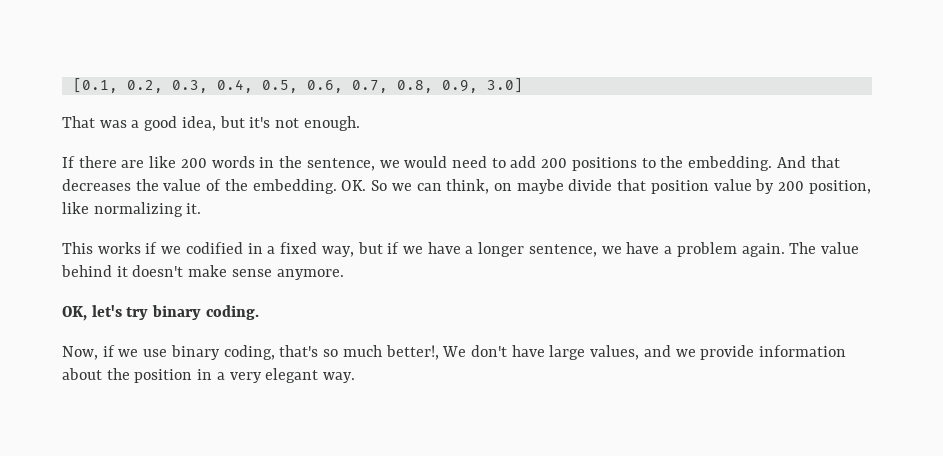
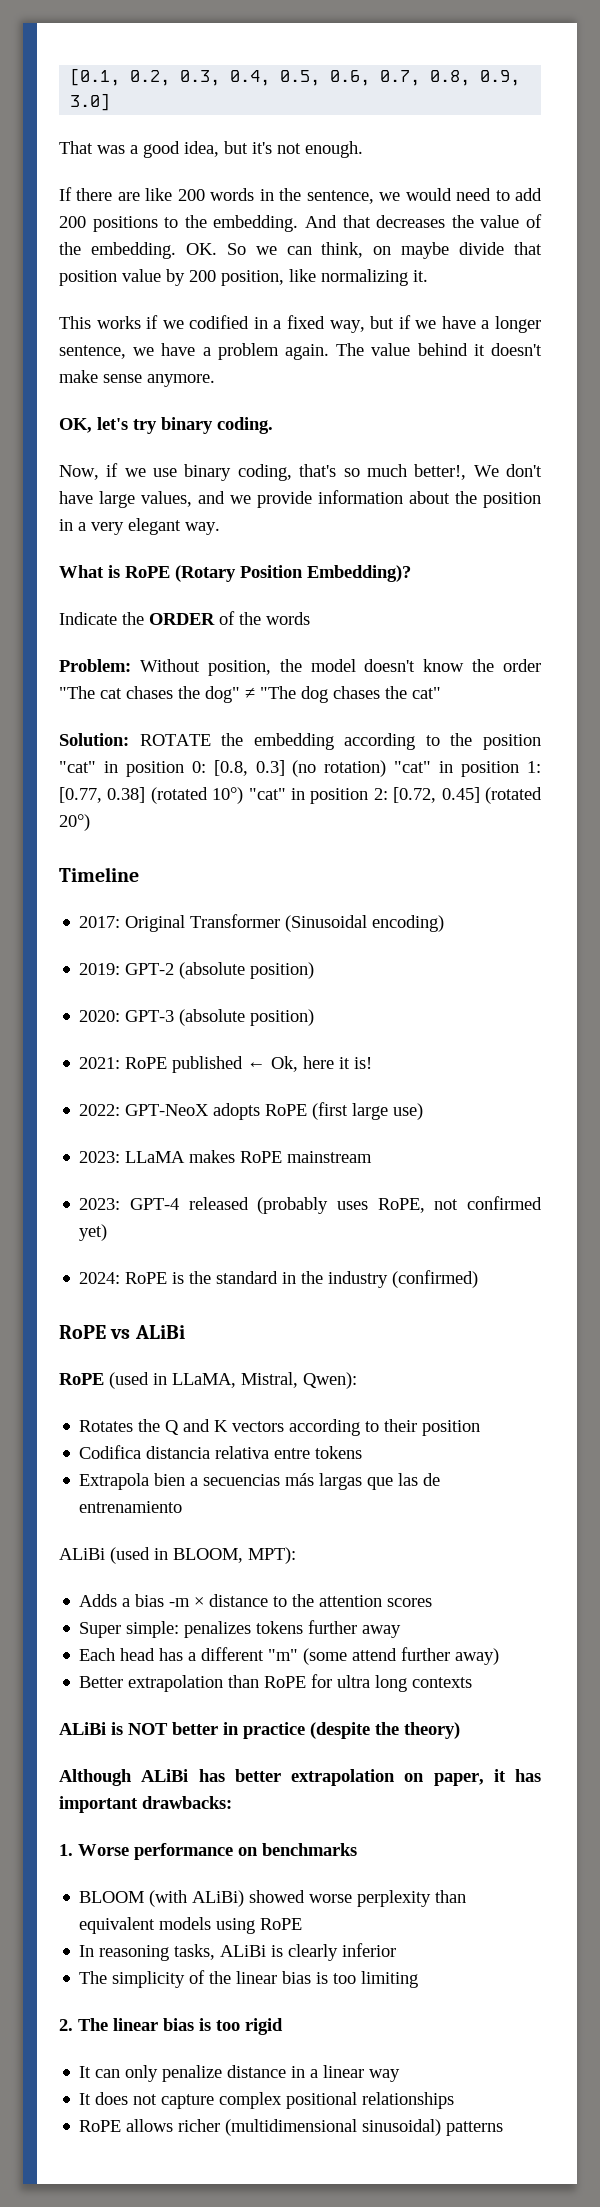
+ What is RoPE (Rotary Position Embedding)?
+ Indicate the ORDER of the words
+ Problem: Without position, the model doesn't know the order "The cat chases the dog" ≠ "The dog chases the cat"
+ Solution: ROTATE the embedding according to the position "cat" in position 0: [0.8, 0.3] (no rotation) "cat" in position 1: [0.77, 0.38] (rotated 10°) "cat" in position 2: [0.72, 0.45] (rotated 20°)
+ Timeline
+ 2017: Original Transformer (Sinusoidal encoding)
+ 2019: GPT-2 (absolute position)
+ 2020: GPT-3 (absolute position)
+ 2021: RoPE published ← Ok, here it is!
+ 2022: GPT-NeoX adopts RoPE (first large use)
+ 2023: LLaMA makes RoPE mainstream
+ 2023: GPT-4 released (probably uses RoPE, not confirmed yet)
+ 2024: RoPE is the standard in the industry (confirmed)
+ RoPE vs ALiBi
+ RoPE (used in LLaMA, Mistral, Qwen):
+ Rotates the Q and K vectors according to their position
+ Codifica distancia relativa entre tokens
+ Extrapola bien a secuencias más largas que las de entrenamiento
+ ALiBi (used in BLOOM, MPT):
+ Adds a bias -m × distance to the attention scores
+ Super simple: penalizes tokens further away
+ Each head has a different "m" (some attend further away)
+ Better extrapolation than RoPE for ultra long contexts
+ ALiBi is NOT better in practice (despite the theory)
+ Although ALiBi has better extrapolation on paper, it has important drawbacks:
+ 1. Worse performance on benchmarks
+ BLOOM (with ALiBi) showed worse perplexity than equivalent models using RoPE
+ In reasoning tasks, ALiBi is clearly inferior
+ The simplicity of the linear bias is too limiting
+ 2. The linear bias is too rigid
+ It can only penalize distance in a linear way
+ It does not capture complex positional relationships
+ RoPE allows richer (multidimensional sinusoidal) patterns

